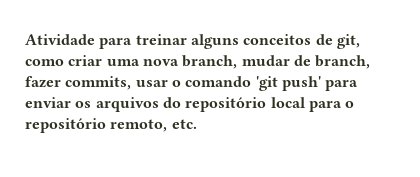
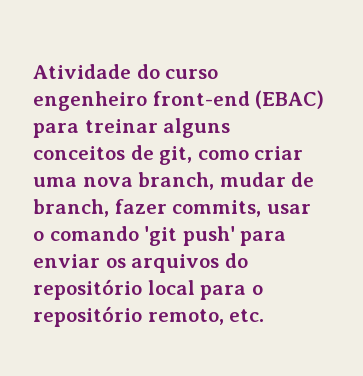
- Atividade para treinar alguns conceitos de git, como criar uma nova branch, mudar de branch, fazer commits, usar o comando 'git push' para enviar os arquivos do repositório local para o repositório remoto, etc.
+ Atividade do curso engenheiro front-end (EBAC) para treinar alguns conceitos de git, como criar uma nova branch, mudar de branch, fazer commits, usar o comando 'git push' para enviar os arquivos do repositório local para o repositório remoto, etc.

